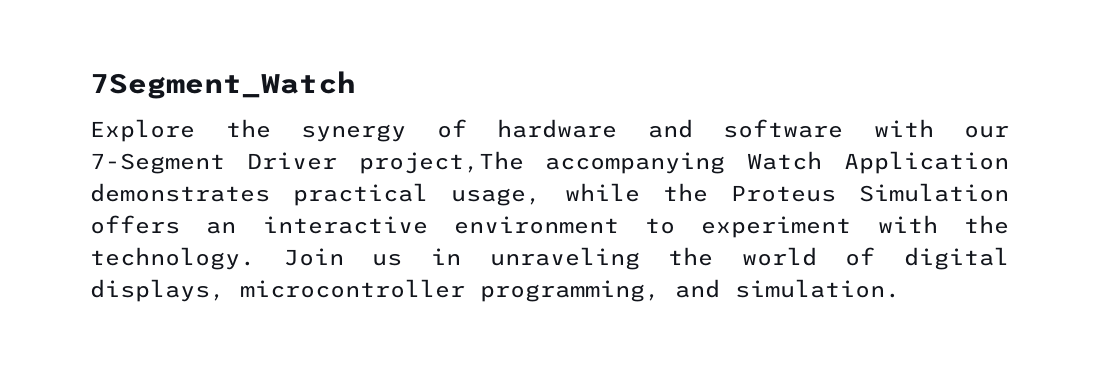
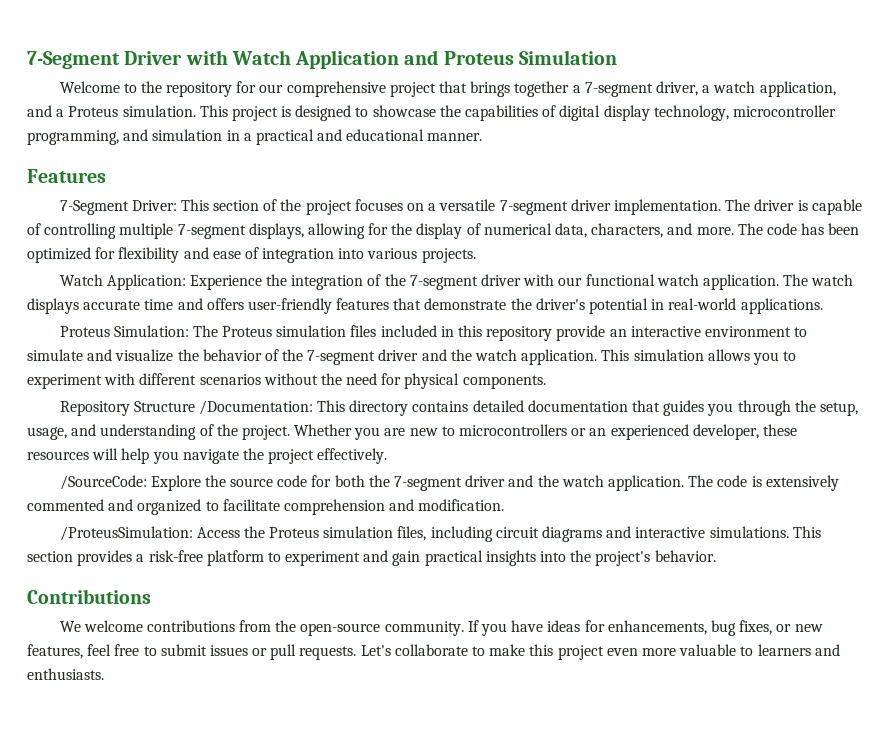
- 7Segment_Watch
- Explore the synergy of hardware and software with our 7-Segment Driver project,The accompanying Watch Application demonstrates practical usage, while the Proteus Simulation offers an interactive environment to experiment with the technology. Join us in unraveling the world of digital displays, microcontroller programming, and simulation.
+ 7-Segment Driver with Watch Application and Proteus Simulation
+ Welcome to the repository for our comprehensive project that brings together a 7-segment driver, a watch application, and a Proteus simulation. This project is designed to showcase the capabilities of digital display technology, microcontroller programming, and simulation in a practical and educational manner.
+ Features
+ 7-Segment Driver: This section of the project focuses on a versatile 7-segment driver implementation. The driver is capable of controlling multiple 7-segment displays, allowing for the display of numerical data, characters, and more. The code has been optimized for flexibility and ease of integration into various projects.
+ Watch Application: Experience the integration of the 7-segment driver with our functional watch application. The watch displays accurate time and offers user-friendly features that demonstrate the driver's potential in real-world applications.
+ Proteus Simulation: The Proteus simulation files included in this repository provide an interactive environment to simulate and visualize the behavior of the 7-segment driver and the watch application. This simulation allows you to experiment with different scenarios without the need for physical components.
+ Repository Structure /Documentation: This directory contains detailed documentation that guides you through the setup, usage, and understanding of the project. Whether you are new to microcontrollers or an experienced developer, these resources will help you navigate the project effectively.
+ /SourceCode: Explore the source code for both the 7-segment driver and the watch application. The code is extensively commented and organized to facilitate comprehension and modification.
+ /ProteusSimulation: Access the Proteus simulation files, including circuit diagrams and interactive simulations. This section provides a risk-free platform to experiment and gain practical insights into the project's behavior.
+ Contributions
+ We welcome contributions from the open-source community. If you have ideas for enhancements, bug fixes, or new features, feel free to submit issues or pull requests. Let's collaborate to make this project even more valuable to learners and enthusiasts.

